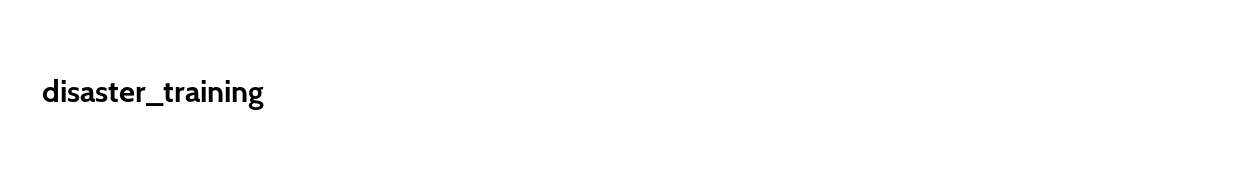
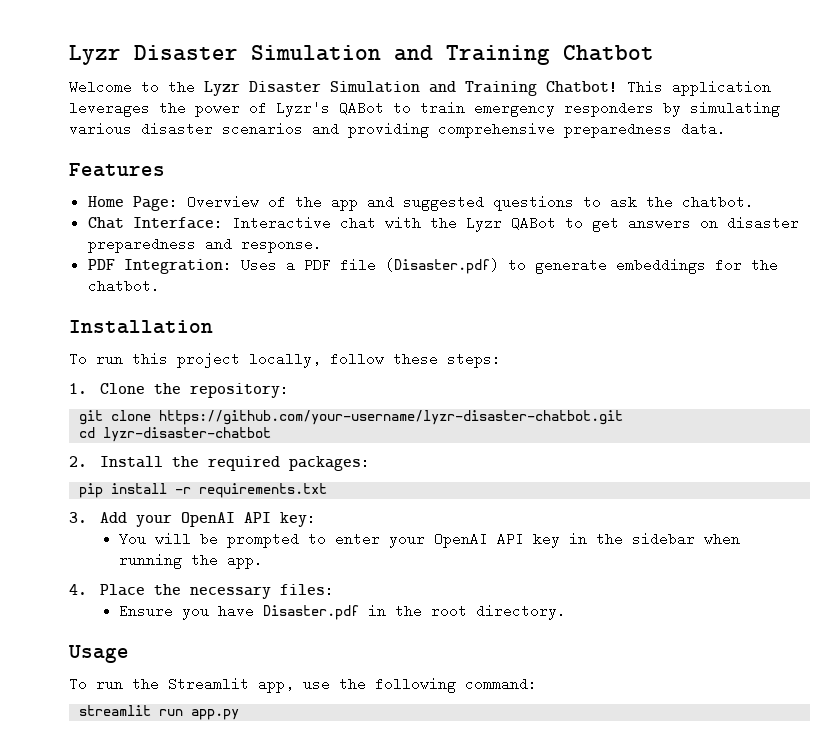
- disaster_training
+ Lyzr Disaster Simulation and Training Chatbot
+ Welcome to the Lyzr Disaster Simulation and Training Chatbot! This application leverages the power of Lyzr's QABot to train emergency responders by simulating various disaster scenarios and providing comprehensive preparedness data.
+ Features
+ Home Page: Overview of the app and suggested questions to ask the chatbot.
+ Chat Interface: Interactive chat with the Lyzr QABot to get answers on disaster preparedness and response.
+ PDF Integration: Uses a PDF file (Disaster.pdf) to generate embeddings for the chatbot.
+ Installation
+ To run this project locally, follow these steps:
+ 1. Clone the repository:
+ git clone https://github.com/your-username/lyzr-disaster-chatbot.git
+ cd lyzr-disaster-chatbot
+ 2. Install the required packages:
+ pip install -r requirements.txt
+ 3. Add your OpenAI API key:
+ You will be prompted to enter your OpenAI API key in the sidebar when running the app.
+ 4. Place the necessary files:
+ Ensure you have Disaster.pdf in the root directory.
+ Usage
+ To run the Streamlit app, use the following command:
+ streamlit run app.py

